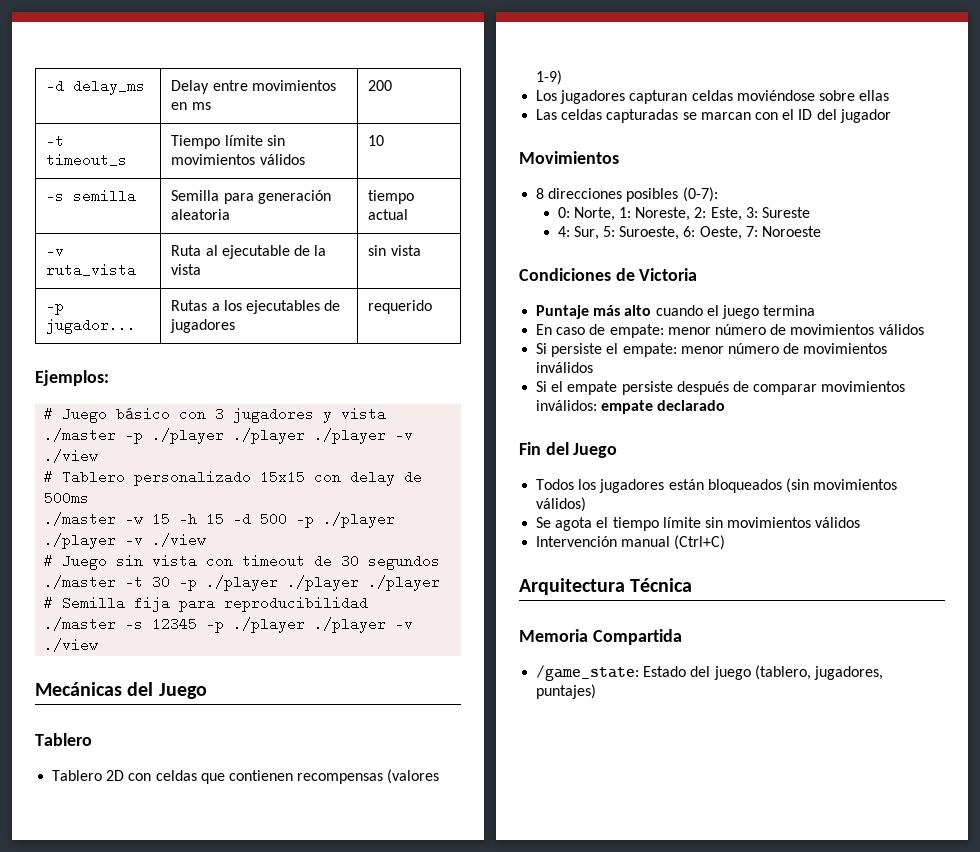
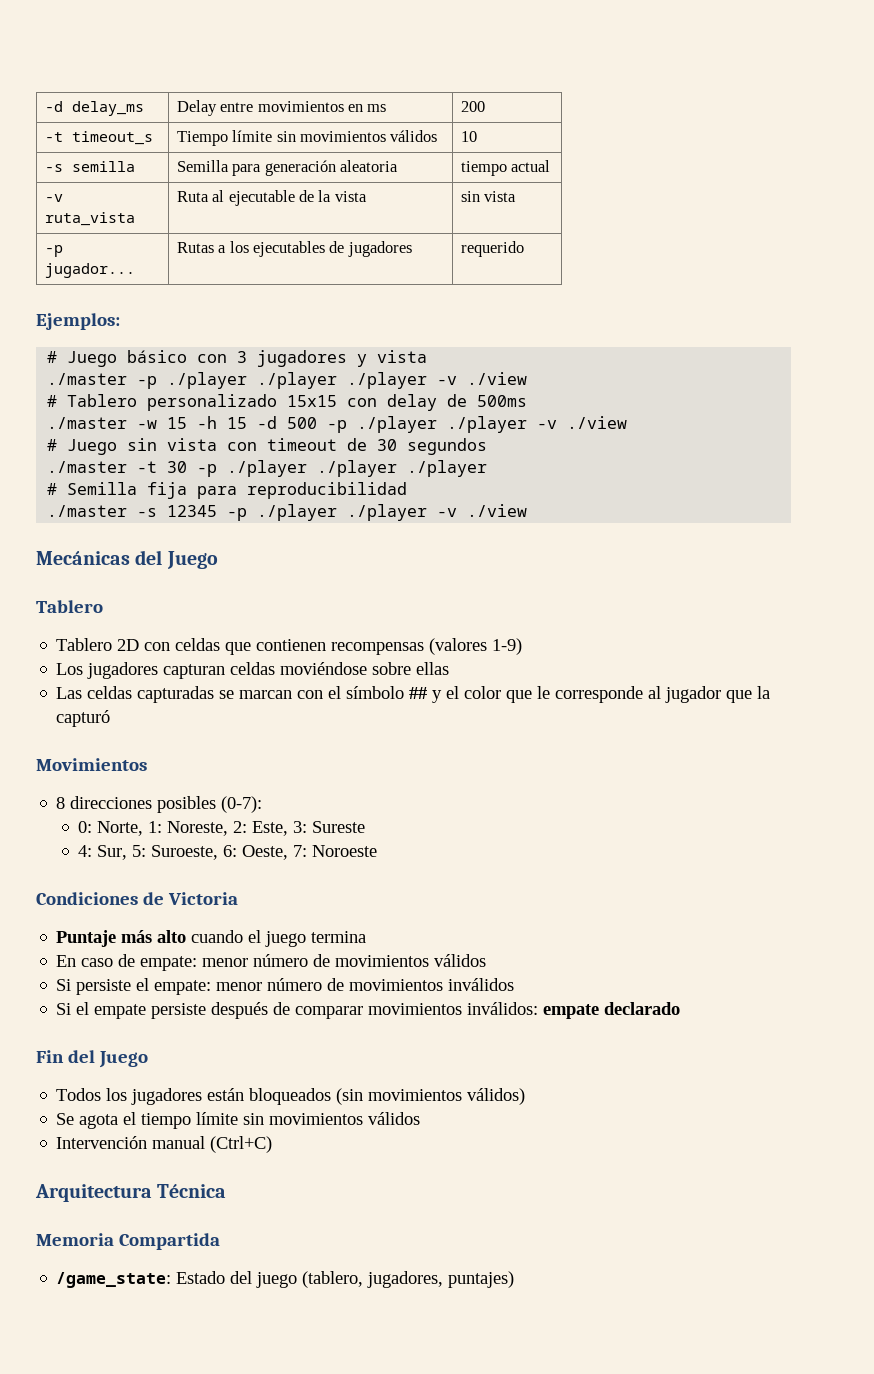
- Las celdas capturadas se marcan con el ID del jugador
+ Las celdas capturadas se marcan con el símbolo ## y el color que le corresponde al jugador que la capturó

